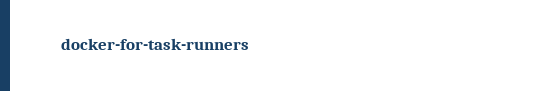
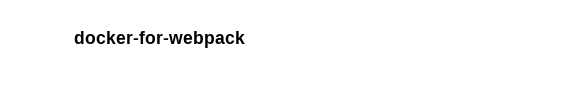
- docker-for-task-runners
+ docker-for-webpack

